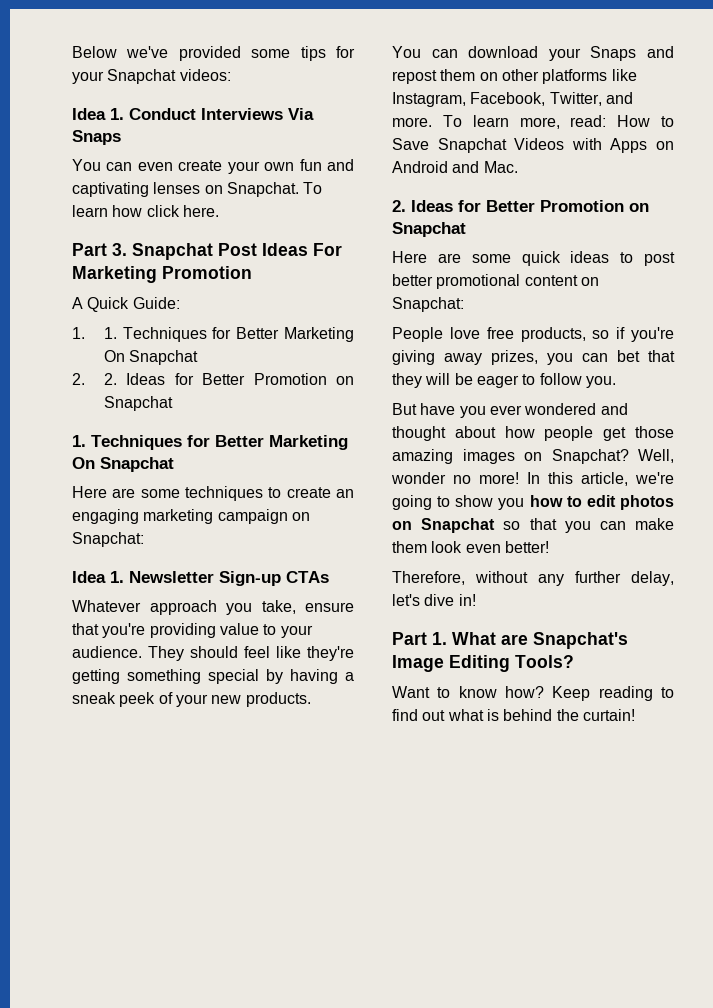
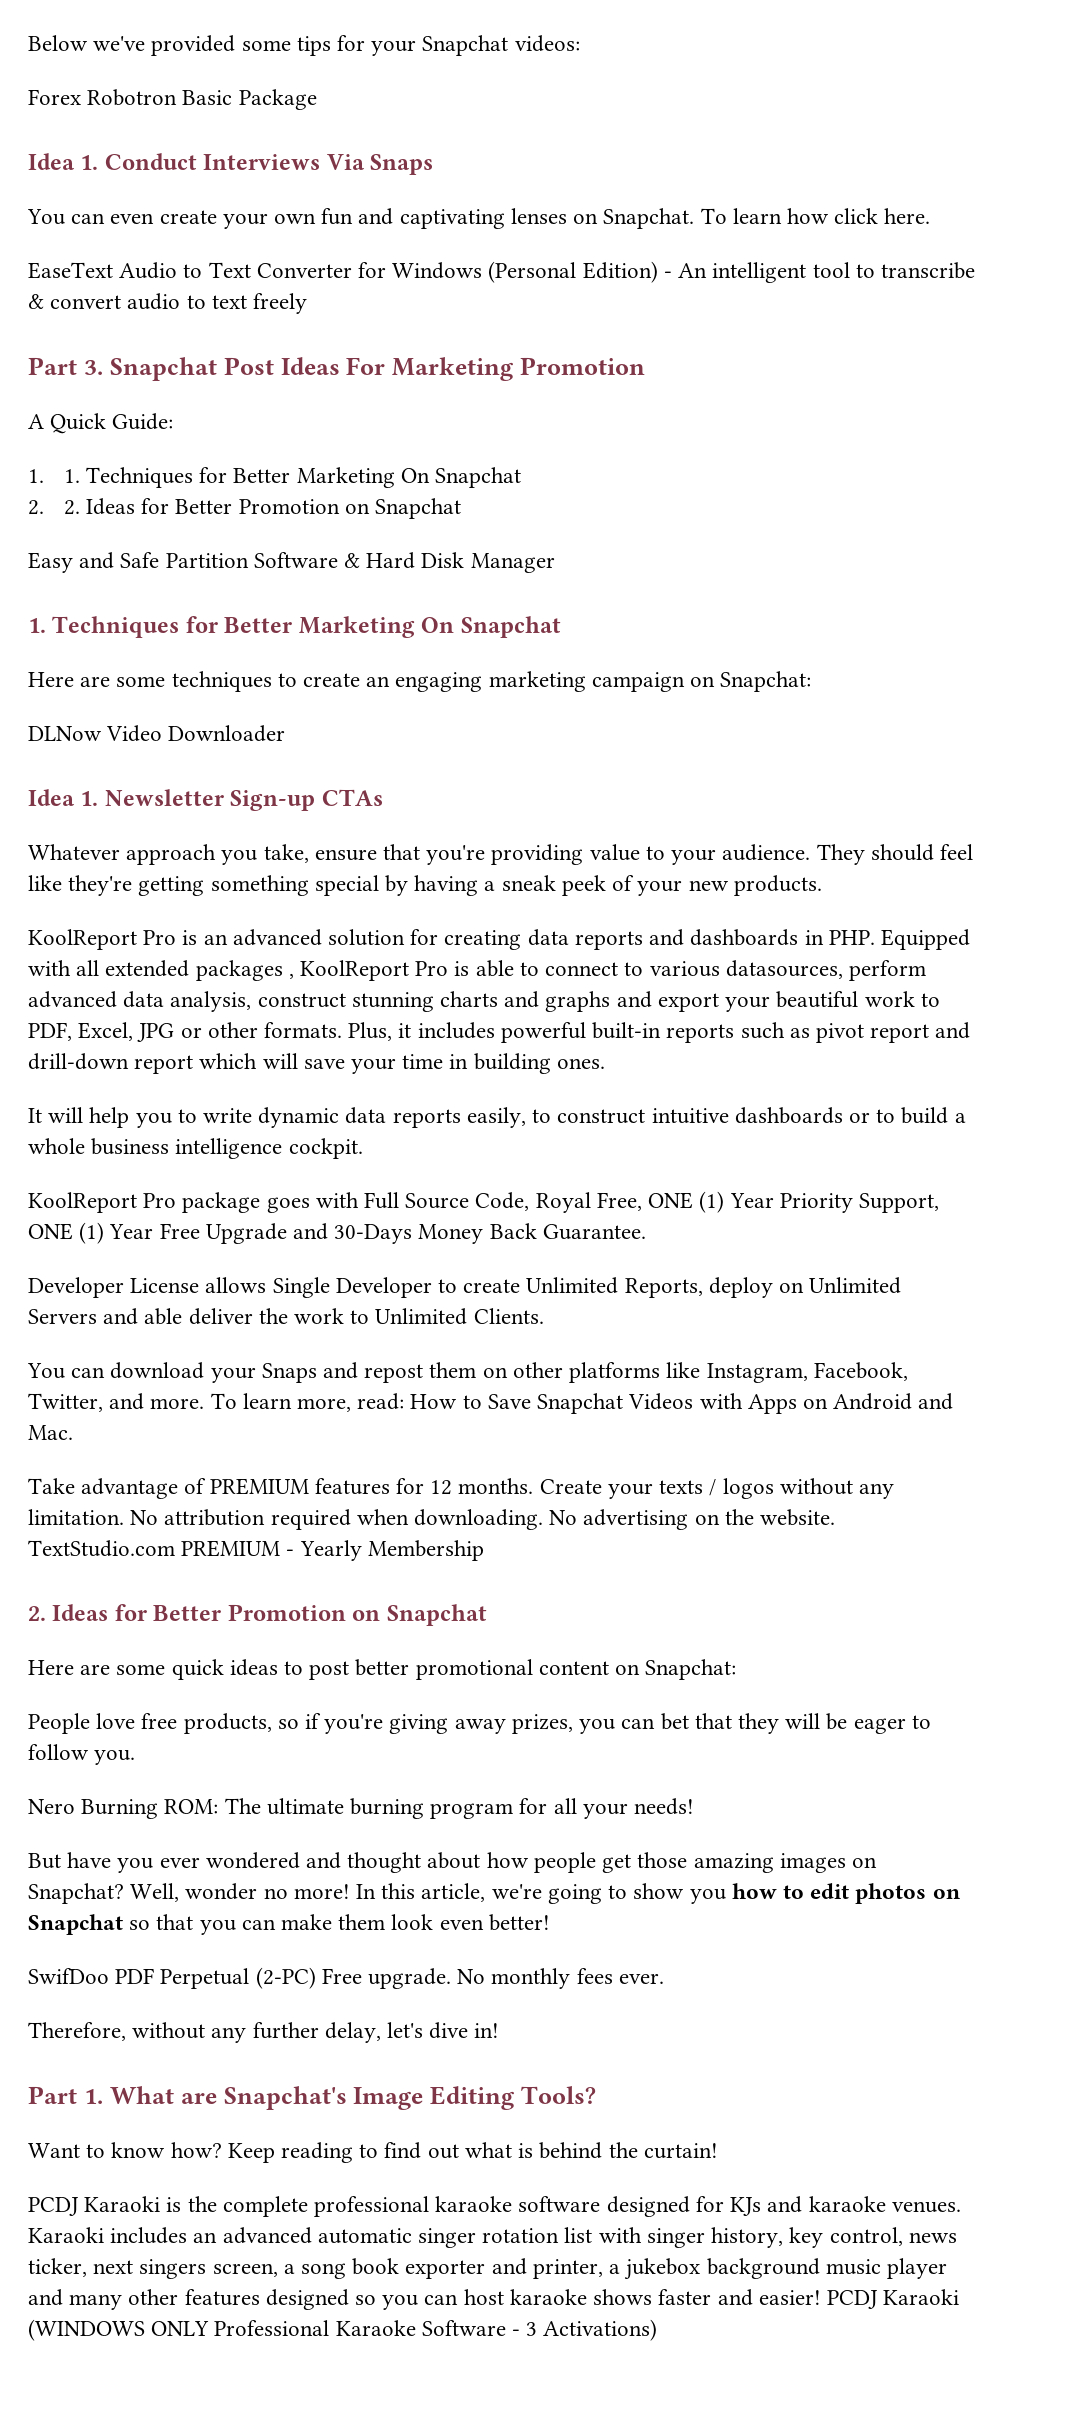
+ Forex Robotron Basic Package
+ EaseText Audio to Text Converter for Windows (Personal Edition) - An intelligent tool to transcribe & convert audio to text freely
+ Easy and Safe Partition Software & Hard Disk Manager
+ DLNow Video Downloader
+ KoolReport Pro is an advanced solution for creating data reports and dashboards in PHP. Equipped with all extended packages , KoolReport Pro is able to connect to various datasources, perform advanced data analysis, construct stunning charts and graphs and export your beautiful work to PDF, Excel, JPG or other formats. Plus, it includes powerful built-in reports such as pivot report and drill-down report which will save your time in building ones.
+ It will help you to write dynamic data reports easily, to construct intuitive dashboards or to build a whole business intelligence cockpit.
+ KoolReport Pro package goes with Full Source Code, Royal Free, ONE (1) Year Priority Support, ONE (1) Year Free Upgrade and 30-Days Money Back Guarantee.
+ Developer License allows Single Developer to create Unlimited Reports, deploy on Unlimited Servers and able deliver the work to Unlimited Clients.
+ Take advantage of PREMIUM features for 12 months. Create your texts / logos without any limitation. No attribution required when downloading. No advertising on the website. TextStudio.com PREMIUM - Yearly Membership
+ Nero Burning ROM: The ultimate burning program for all your needs!
+ SwifDoo PDF Perpetual (2-PC) Free upgrade. No monthly fees ever.
+ PCDJ Karaoki is the complete professional karaoke software designed for KJs and karaoke venues. Karaoki includes an advanced automatic singer rotation list with singer history, key control, news ticker, next singers screen, a song book exporter and printer, a jukebox background music player and many other features designed so you can host karaoke shows faster and easier! PCDJ Karaoki (WINDOWS ONLY Professional Karaoke Software - 3 Activations)

